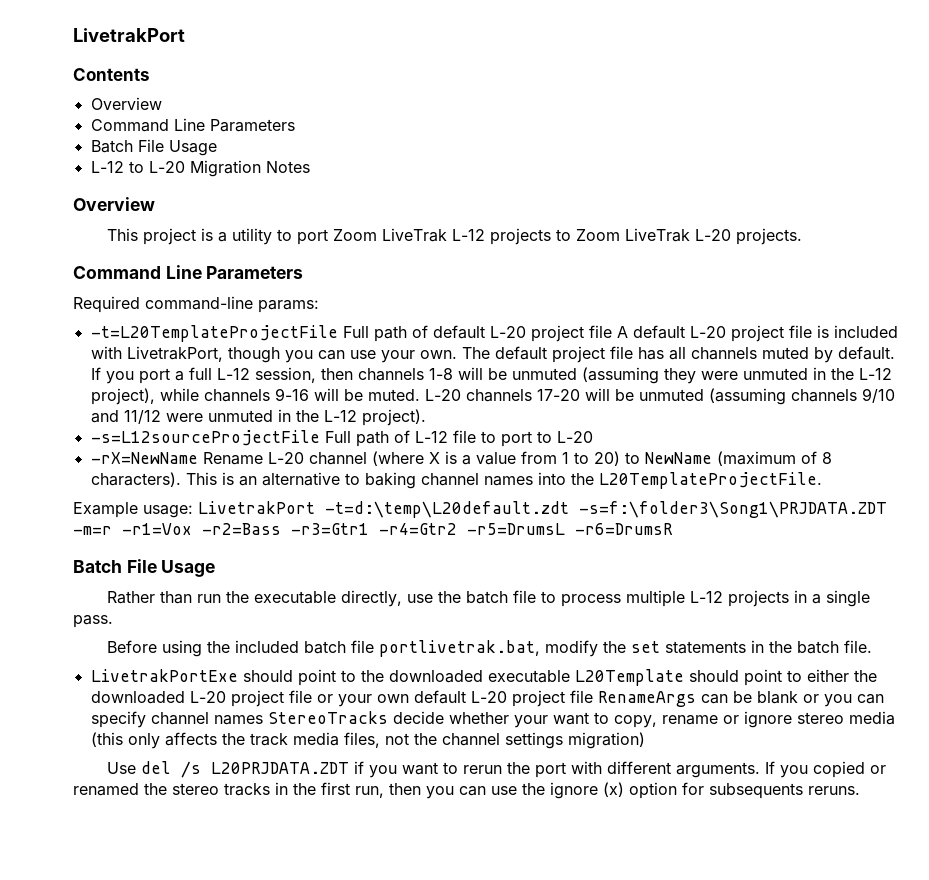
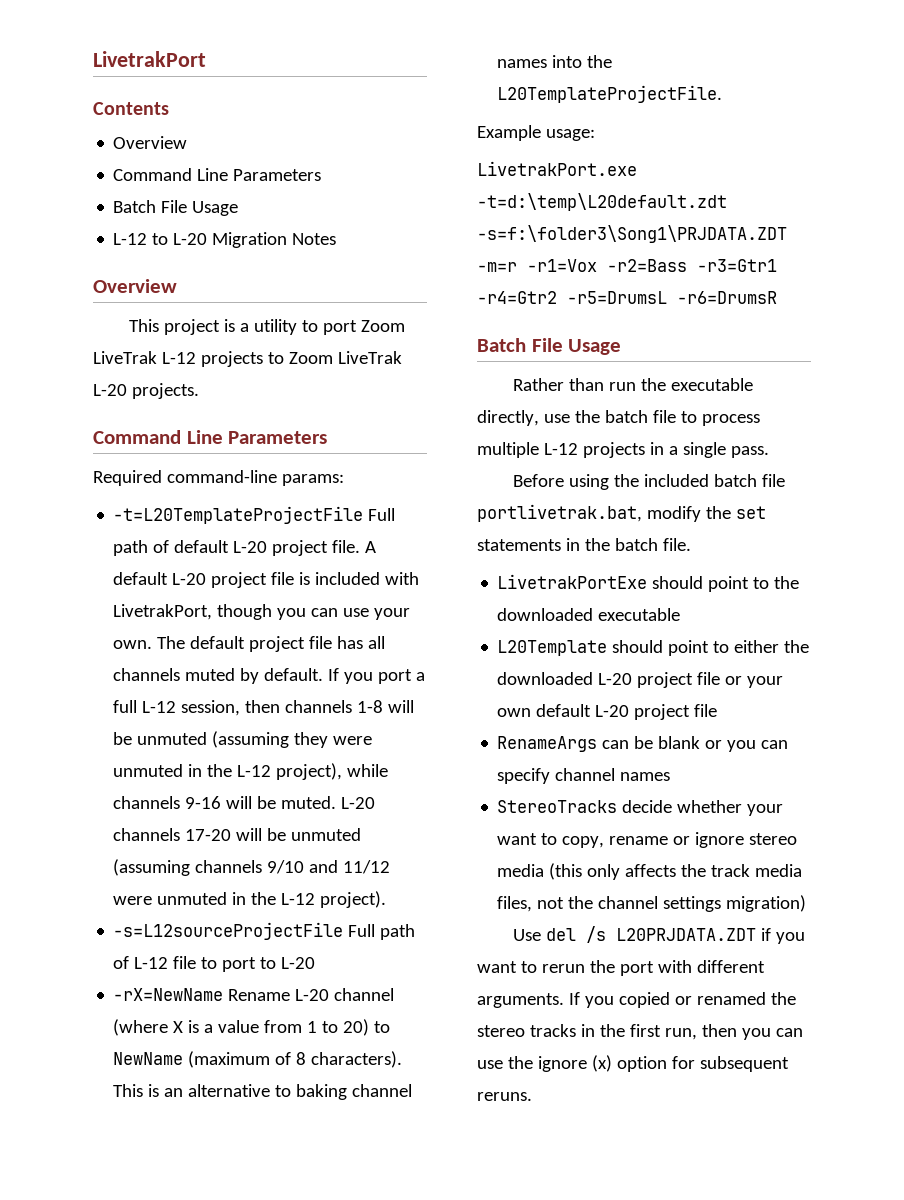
- -t=L20TemplateProjectFile Full path of default L-20 project file A default L-20 project file is included with LivetrakPort, though you can use your own.
+ -t=L20TemplateProjectFile Full path of default L-20 project file. A default L-20 project file is included with LivetrakPort, though you can use your own.
- Example usage: LivetrakPort -t=d:\temp\L20default.zdt -s=f:\folder3\Song1\PRJDATA.ZDT -m=r -r1=Vox -r2=Bass -r3=Gtr1 -r4=Gtr2 -r5=DrumsL -r6=DrumsR
+ Example usage:
+ LivetrakPort.exe -t=d:\temp\L20default.zdt -s=f:\folder3\Song1\PRJDATA.ZDT -m=r -r1=Vox -r2=Bass -r3=Gtr1 -r4=Gtr2 -r5=DrumsL -r6=DrumsR
- LivetrakPortExe should point to the downloaded executable L20Template should point to either the downloaded L-20 project file or your own default L-20 project file RenameArgs can be blank or you can specify channel names StereoTracks decide whether your want to copy, rename or ignore stereo media (this only affects the track media files, not the channel settings migration)
+ LivetrakPortExe should point to the downloaded executable
+ L20Template should point to either the downloaded L-20 project file or your own default L-20 project file
+ RenameArgs can be blank or you can specify channel names
+ StereoTracks decide whether your want to copy, rename or ignore stereo media (this only affects the track media files, not the channel settings migration)
- If you copied or renamed the stereo tracks in the first run, then you can use the ignore (x) option for subsequents reruns.
+ If you copied or renamed the stereo tracks in the first run, then you can use the ignore (x) option for subsequent reruns.

